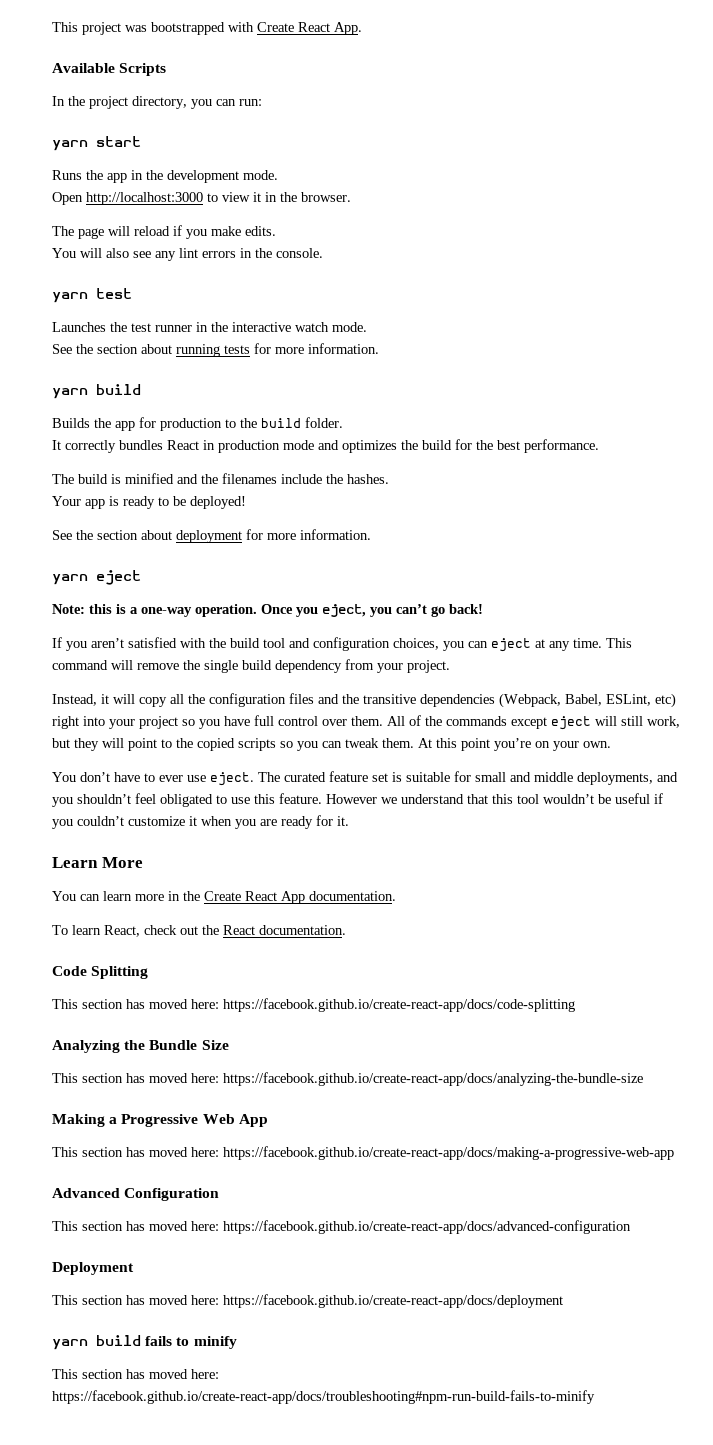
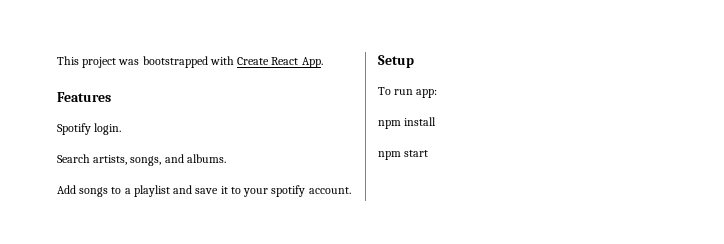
- Available Scripts
- In the project directory, you can run:
- yarn start
- Runs the app in the development mode.
- Open http://localhost:3000 to view it in the browser.
- The page will reload if you make edits.
- You will also see any lint errors in the console.
- yarn test
- Launches the test runner in the interactive watch mode.
- See the section about running tests for more information.
- yarn build
- Builds the app for production to the build folder.
- It correctly bundles React in production mode and optimizes the build for the best performance.
- The build is minified and the filenames include the hashes.
- Your app is ready to be deployed!
- See the section about deployment for more information.
- yarn eject
- Note: this is a one-way operation. Once you eject, you can’t go back!
- If you aren’t satisfied with the build tool and configuration choices, you can eject at any time. This command will remove the single build dependency from your project.
- Instead, it will copy all the configuration files and the transitive dependencies (Webpack, Babel, ESLint, etc) right into your project so you have full control over them. All of the commands except eject will still work, but they will point to the copied scripts so you can tweak them. At this point you’re on your own.
- You don’t have to ever use eject. The curated feature set is suitable for small and middle deployments, and you shouldn’t feel obligated to use this feature. However we understand that this tool wouldn’t be useful if you couldn’t customize it when you are ready for it.
- Learn More
- You can learn more in the Create React App documentation.
- To learn React, check out the React documentation.
- Code Splitting
- This section has moved here: https://facebook.github.io/create-react-app/docs/code-splitting
- Analyzing the Bundle Size
- This section has moved here: https://facebook.github.io/create-react-app/docs/analyzing-the-bundle-size
- Making a Progressive Web App
- This section has moved here: https://facebook.github.io/create-react-app/docs/making-a-progressive-web-app
- Advanced Configuration
- This section has moved here: https://facebook.github.io/create-react-app/docs/advanced-configuration
- Deployment
- This section has moved here: https://facebook.github.io/create-react-app/docs/deployment
- yarn build fails to minify
- This section has moved here: https://facebook.github.io/create-react-app/docs/troubleshooting#npm-run-build-fails-to-minify
+ Features
+ Spotify login.
+ Search artists, songs, and albums.
+ Add songs to a playlist and save it to your spotify account.
+ Setup
+ To run app:
+ npm install
+ npm start

